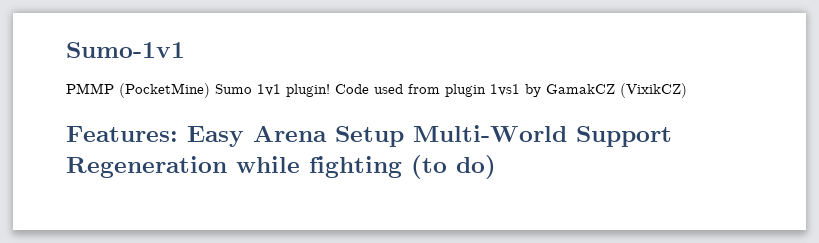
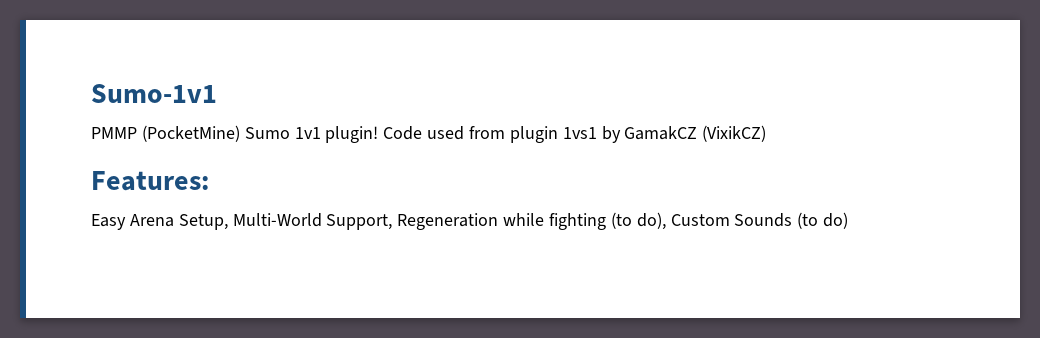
- Features: Easy Arena Setup Multi-World Support Regeneration while fighting (to do)
+ Features:
+ Easy Arena Setup, Multi-World Support, Regeneration while fighting (to do), Custom Sounds (to do)

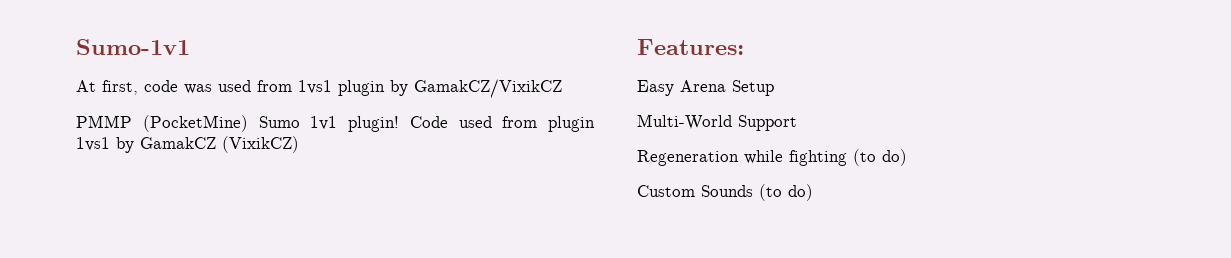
+ At first, code was used from 1vs1 plugin by GamakCZ/VixikCZ
- Easy Arena Setup, Multi-World Support, Regeneration while fighting (to do), Custom Sounds (to do)
+ Easy Arena Setup
+ Multi-World Support
+ Regeneration while fighting (to do)
+ Custom Sounds (to do)

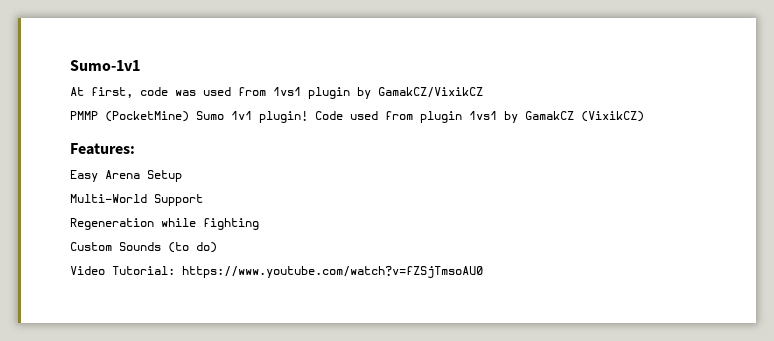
- Regeneration while fighting (to do)
+ Regeneration while fighting
+ Video Tutorial: https://www.youtube.com/watch?v=fZSjTmsoAU0

